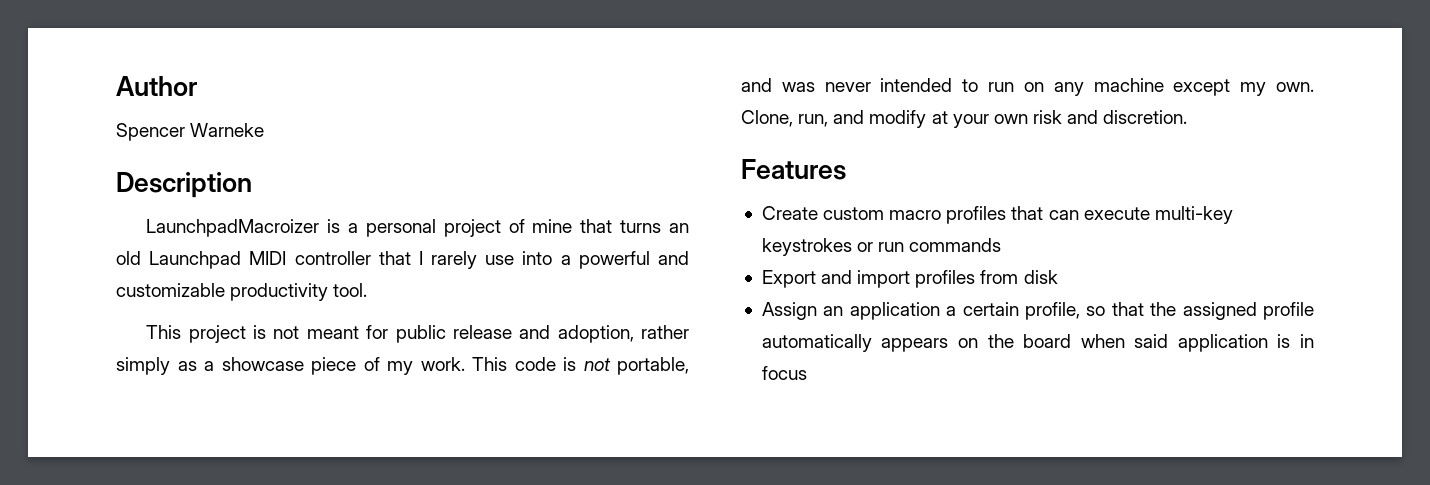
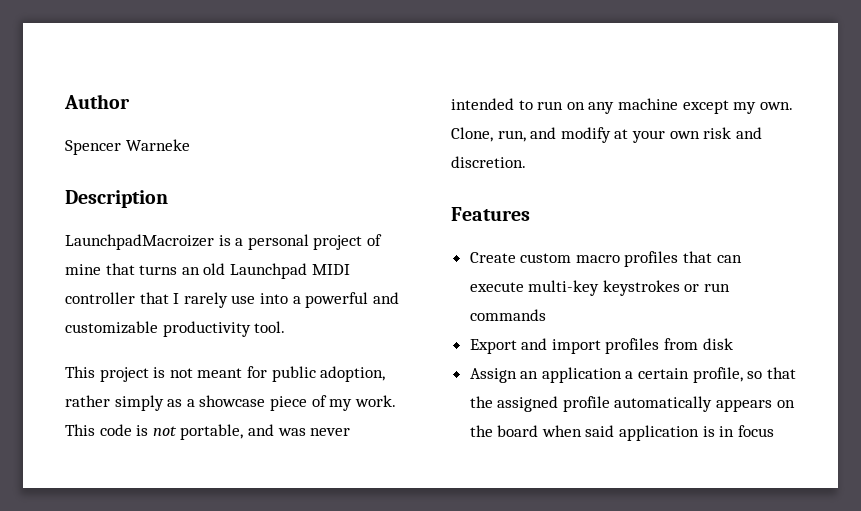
- This project is not meant for public release and adoption, rather simply as a showcase piece of my work.
+ This project is not meant for public adoption, rather simply as a showcase piece of my work.

